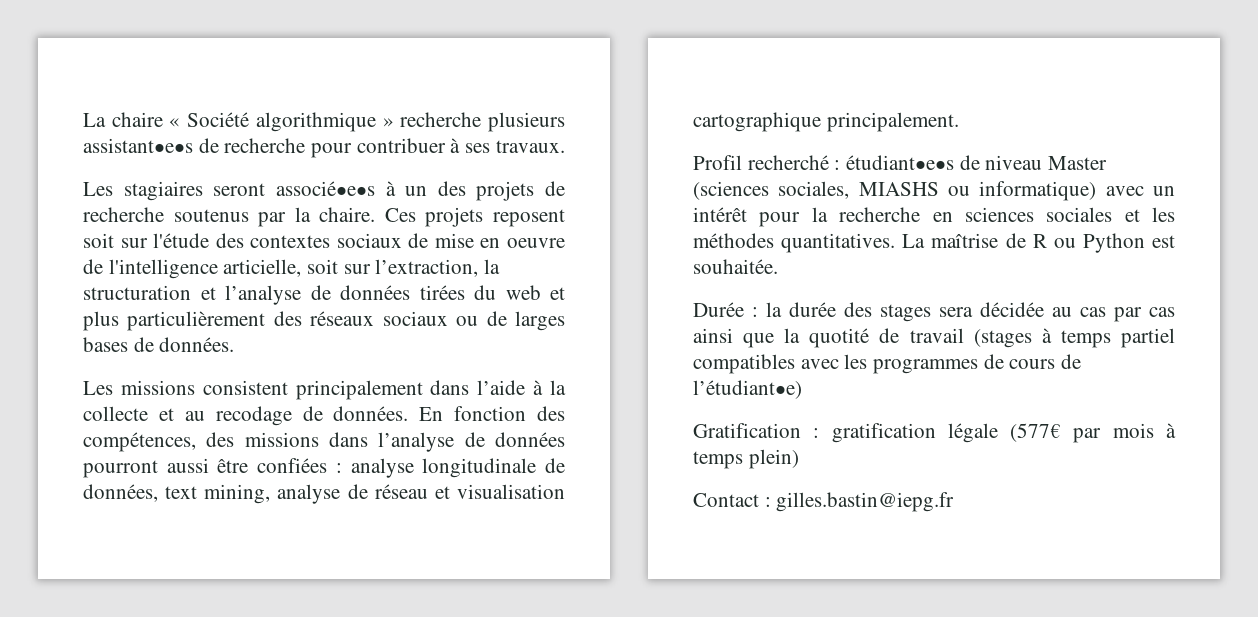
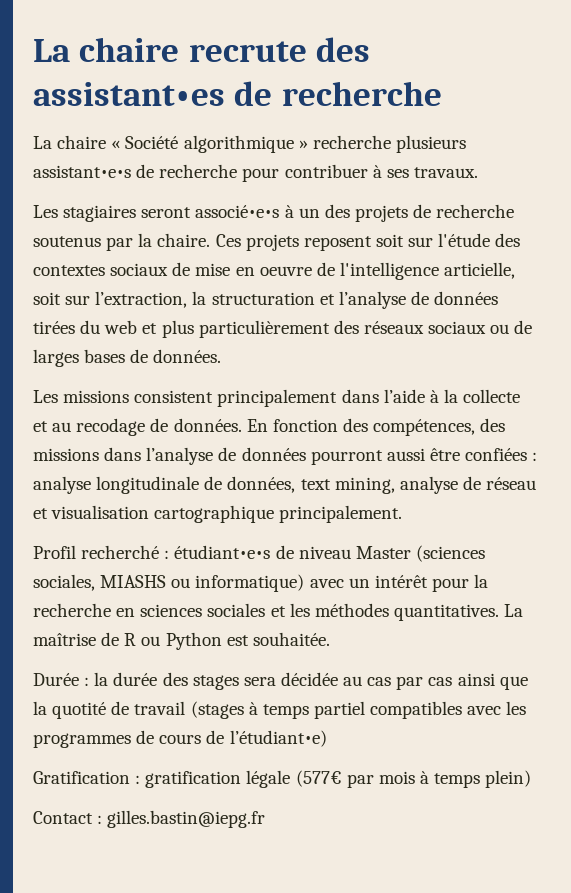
+ La chaire recrute des assistant•es de recherche

